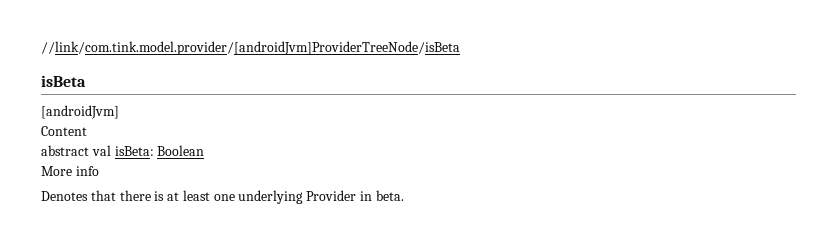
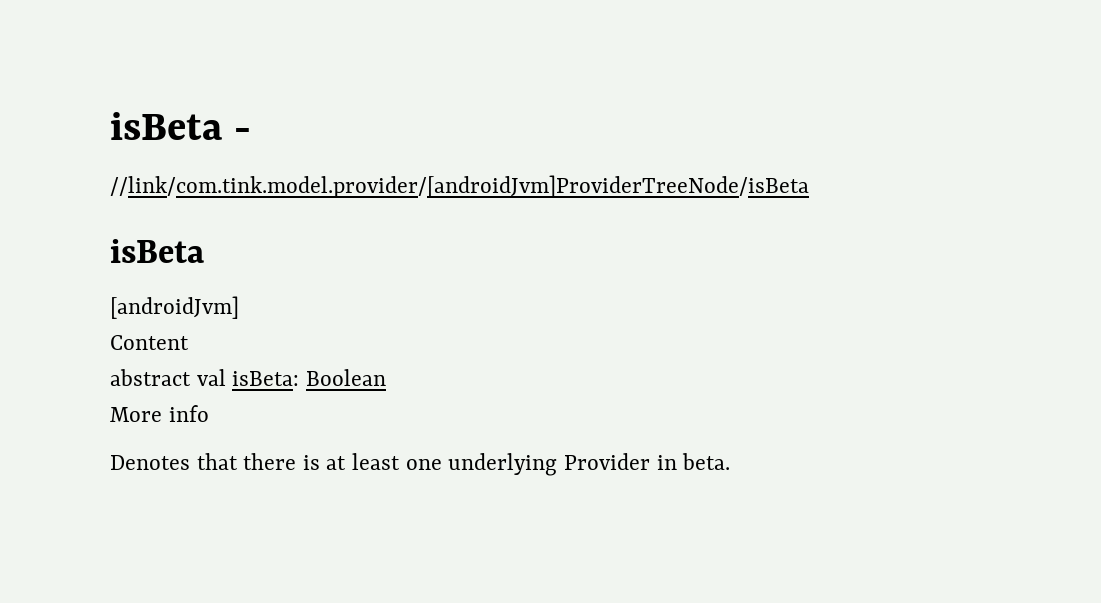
+ isBeta -

